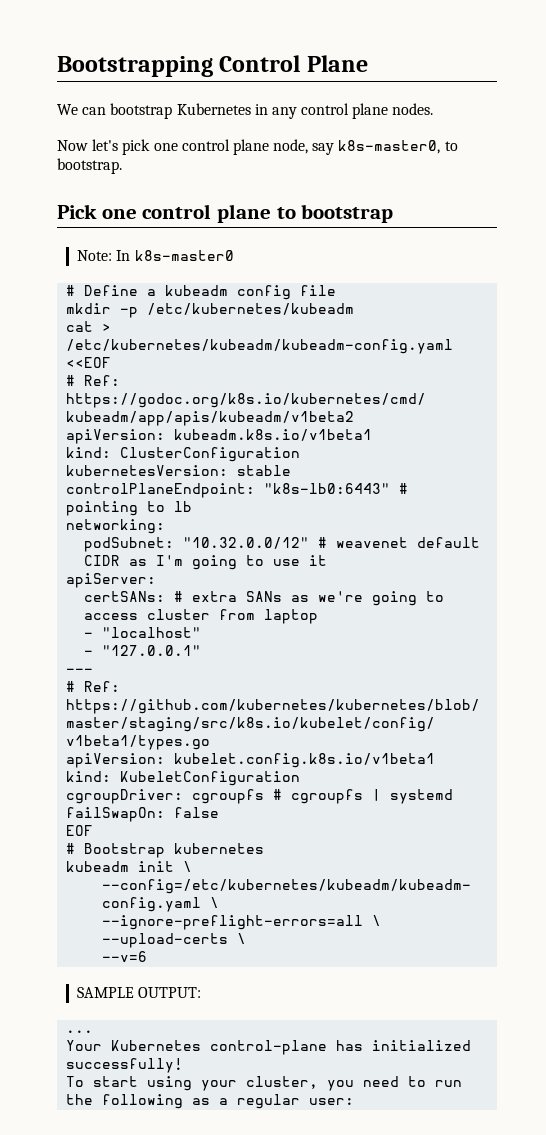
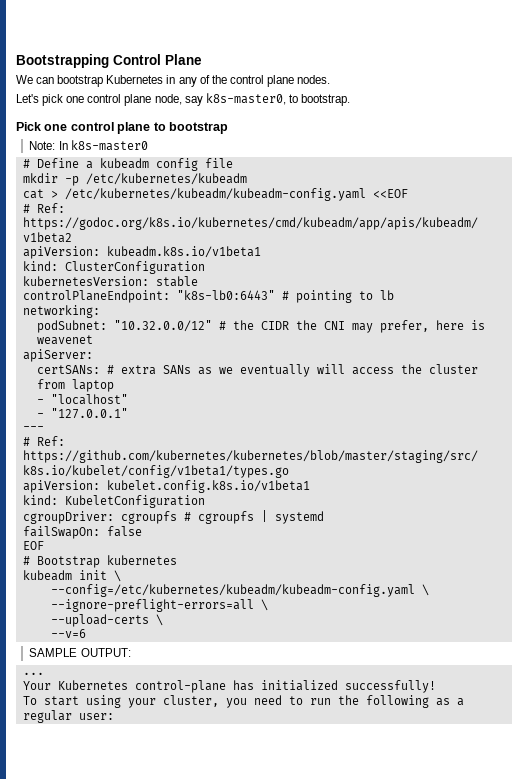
- We can bootstrap Kubernetes in any control plane nodes.
+ We can bootstrap Kubernetes in any of the control plane nodes.
- Now let's pick one control plane node, say k8s-master0, to bootstrap.
+ Let's pick one control plane node, say k8s-master0, to bootstrap.
- podSubnet: "10.32.0.0/12" # weavenet default CIDR as I'm going to use it
+ podSubnet: "10.32.0.0/12" # the CIDR the CNI may prefer, here is weavenet
- certSANs: # extra SANs as we're going to access cluster from laptop
+ certSANs: # extra SANs as we eventually will access the cluster from laptop

